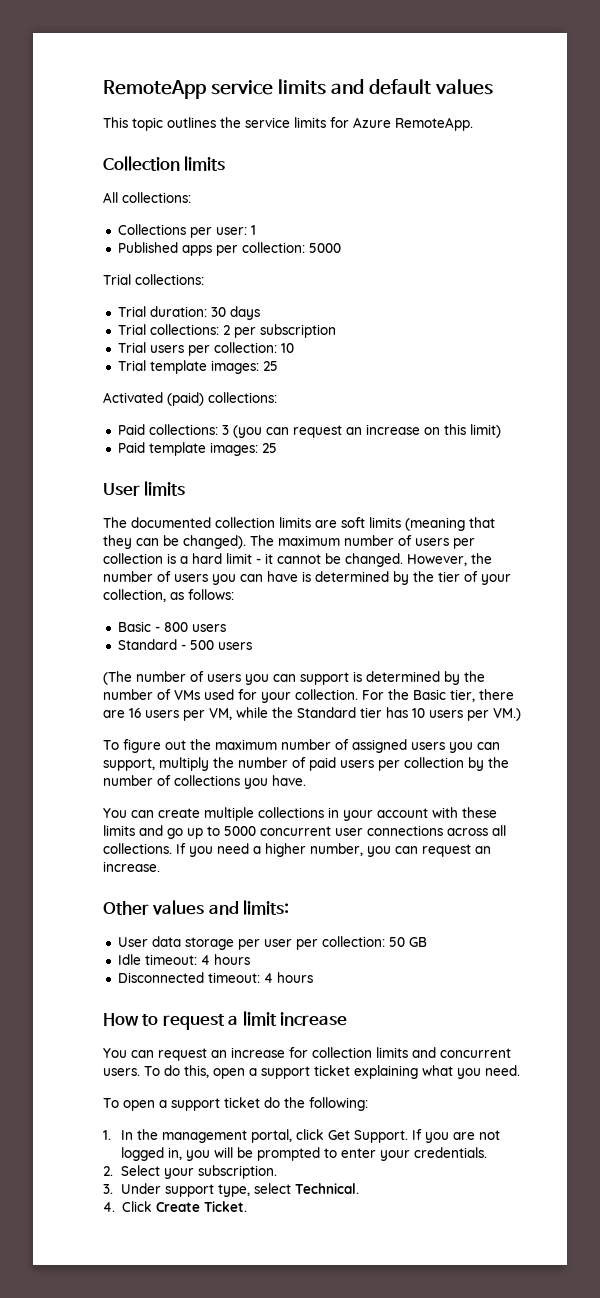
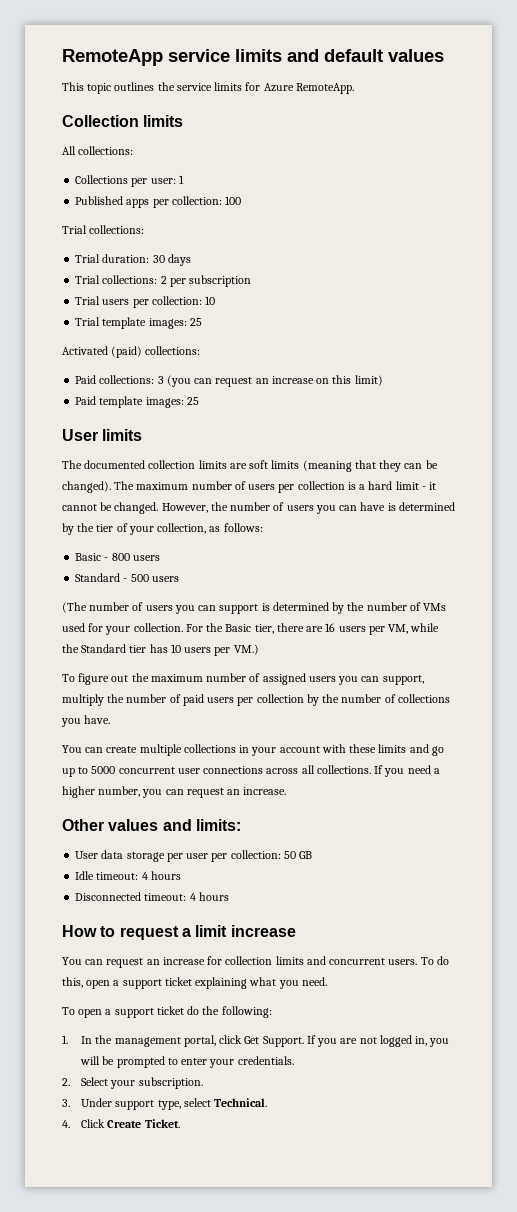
- Published apps per collection: 5000
+ Published apps per collection: 100

